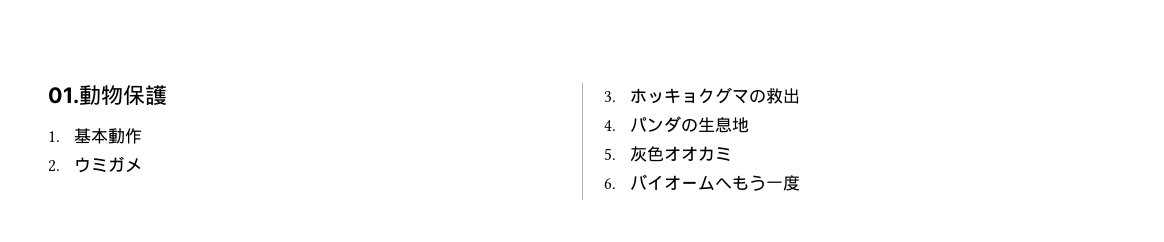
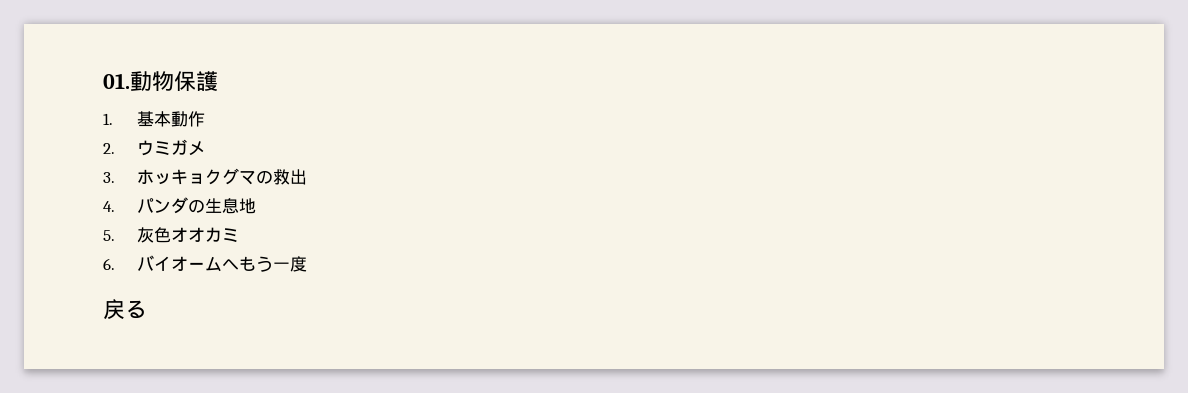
+ 戻る

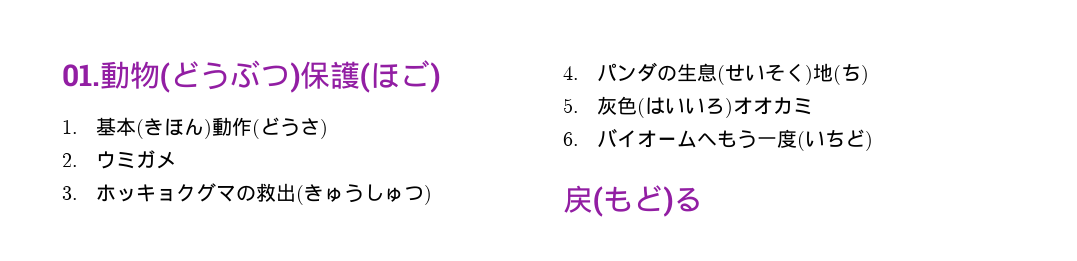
- 01.動物保護
- 1.基本動作
+ 01.動物(どうぶつ)保護(ほご)
+ 1.基本(きほん)動作(どうさ)
- 3.ホッキョクグマの救出
+ 3.ホッキョクグマの救出(きゅうしゅつ)
- 4.パンダの生息地
- 5.灰色オオカミ
+ 4.パンダの生息(せいそく)地(ち)
+ 5.灰色(はいいろ)オオカミ
- 6.バイオームへもう一度
- 戻る
+ 6.バイオームへもう一度(いちど)
+ 戻(もど)る

